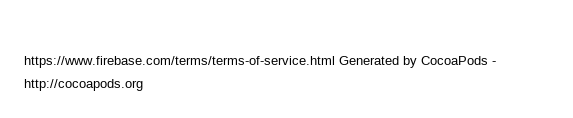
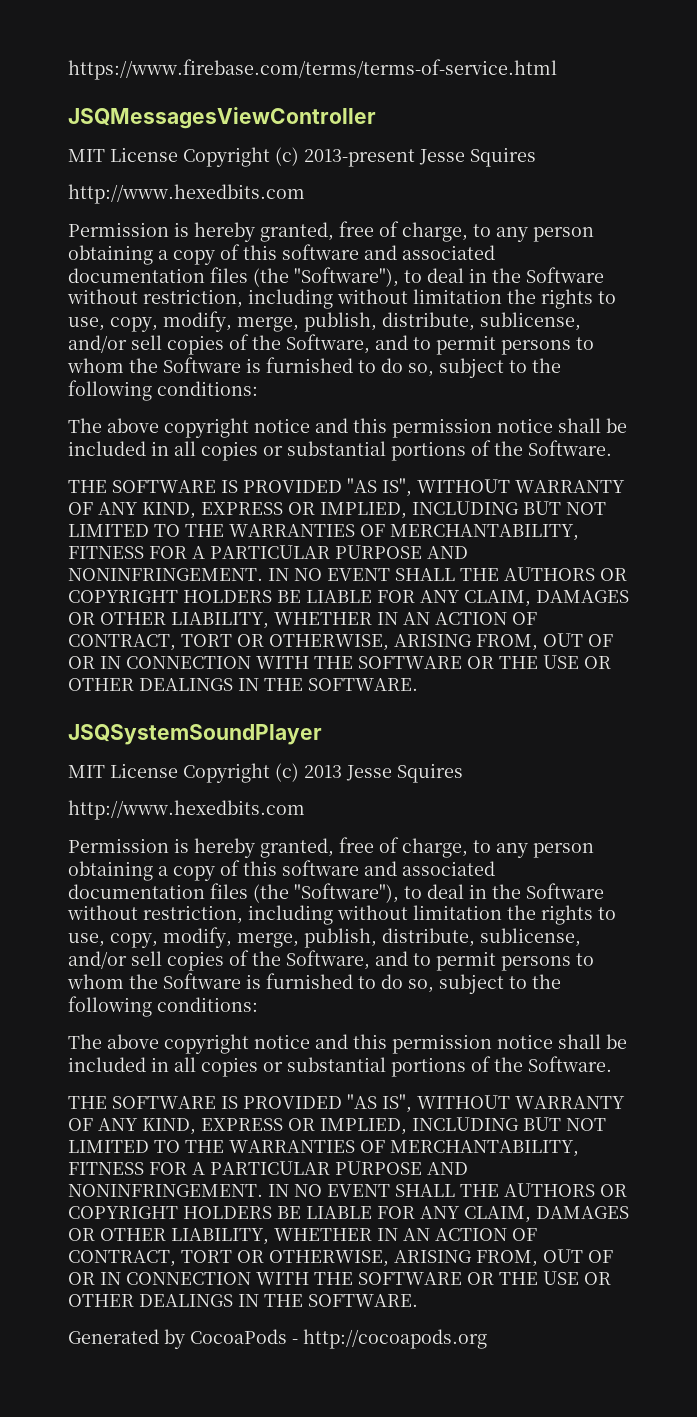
- https://www.firebase.com/terms/terms-of-service.html Generated by CocoaPods - http://cocoapods.org
+ https://www.firebase.com/terms/terms-of-service.html
+ JSQMessagesViewController
+ MIT License Copyright (c) 2013-present Jesse Squires
+ http://www.hexedbits.com
+ Permission is hereby granted, free of charge, to any person obtaining a copy of this software and associated documentation files (the "Software"), to deal in the Software without restriction, including without limitation the rights to use, copy, modify, merge, publish, distribute, sublicense, and/or sell copies of the Software, and to permit persons to whom the Software is furnished to do so, subject to the following conditions:
+ The above copyright notice and this permission notice shall be included in all copies or substantial portions of the Software.
+ THE SOFTWARE IS PROVIDED "AS IS", WITHOUT WARRANTY OF ANY KIND, EXPRESS OR IMPLIED, INCLUDING BUT NOT LIMITED TO THE WARRANTIES OF MERCHANTABILITY, FITNESS FOR A PARTICULAR PURPOSE AND NONINFRINGEMENT. IN NO EVENT SHALL THE AUTHORS OR COPYRIGHT HOLDERS BE LIABLE FOR ANY CLAIM, DAMAGES OR OTHER LIABILITY, WHETHER IN AN ACTION OF CONTRACT, TORT OR OTHERWISE, ARISING FROM, OUT OF OR IN CONNECTION WITH THE SOFTWARE OR THE USE OR OTHER DEALINGS IN THE SOFTWARE.
+ JSQSystemSoundPlayer
+ MIT License Copyright (c) 2013 Jesse Squires
+ http://www.hexedbits.com
+ Permission is hereby granted, free of charge, to any person obtaining a copy of this software and associated documentation files (the "Software"), to deal in the Software without restriction, including without limitation the rights to use, copy, modify, merge, publish, distribute, sublicense, and/or sell copies of the Software, and to permit persons to whom the Software is furnished to do so, subject to the following conditions:
+ The above copyright notice and this permission notice shall be included in all copies or substantial portions of the Software.
+ THE SOFTWARE IS PROVIDED "AS IS", WITHOUT WARRANTY OF ANY KIND, EXPRESS OR IMPLIED, INCLUDING BUT NOT LIMITED TO THE WARRANTIES OF MERCHANTABILITY, FITNESS FOR A PARTICULAR PURPOSE AND NONINFRINGEMENT. IN NO EVENT SHALL THE AUTHORS OR COPYRIGHT HOLDERS BE LIABLE FOR ANY CLAIM, DAMAGES OR OTHER LIABILITY, WHETHER IN AN ACTION OF CONTRACT, TORT OR OTHERWISE, ARISING FROM, OUT OF OR IN CONNECTION WITH THE SOFTWARE OR THE USE OR OTHER DEALINGS IN THE SOFTWARE.
+ Generated by CocoaPods - http://cocoapods.org

